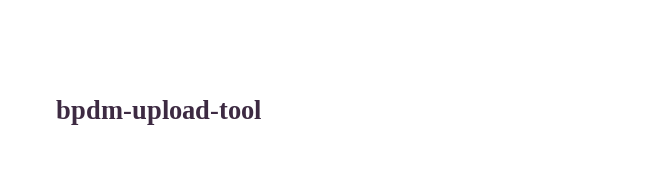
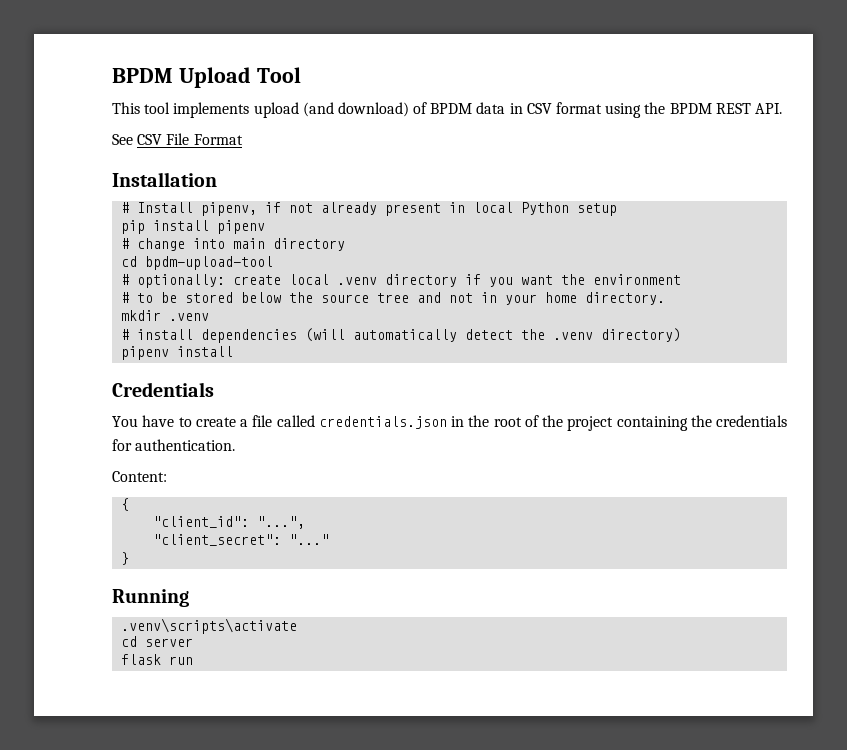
- bpdm-upload-tool
+ BPDM Upload Tool
+ This tool implements upload (and download) of BPDM data in CSV format using the BPDM REST API.
+ See CSV File Format
+ Installation
+ # Install pipenv, if not already present in local Python setup
+ pip install pipenv
+ # change into main directory
+ cd bpdm-upload-tool
+ # optionally: create local .venv directory if you want the environment
+ # to be stored below the source tree and not in your home directory.
+ mkdir .venv
+ # install dependencies (will automatically detect the .venv directory)
+ pipenv install
+ Credentials
+ You have to create a file called credentials.json in the root of the project containing the credentials for authentication.
+ Content:
+ {
+ "client_id": "...",
+ "client_secret": "..."
+ }
+ Running
+ .venv\scripts\activate
+ cd server
+ flask run

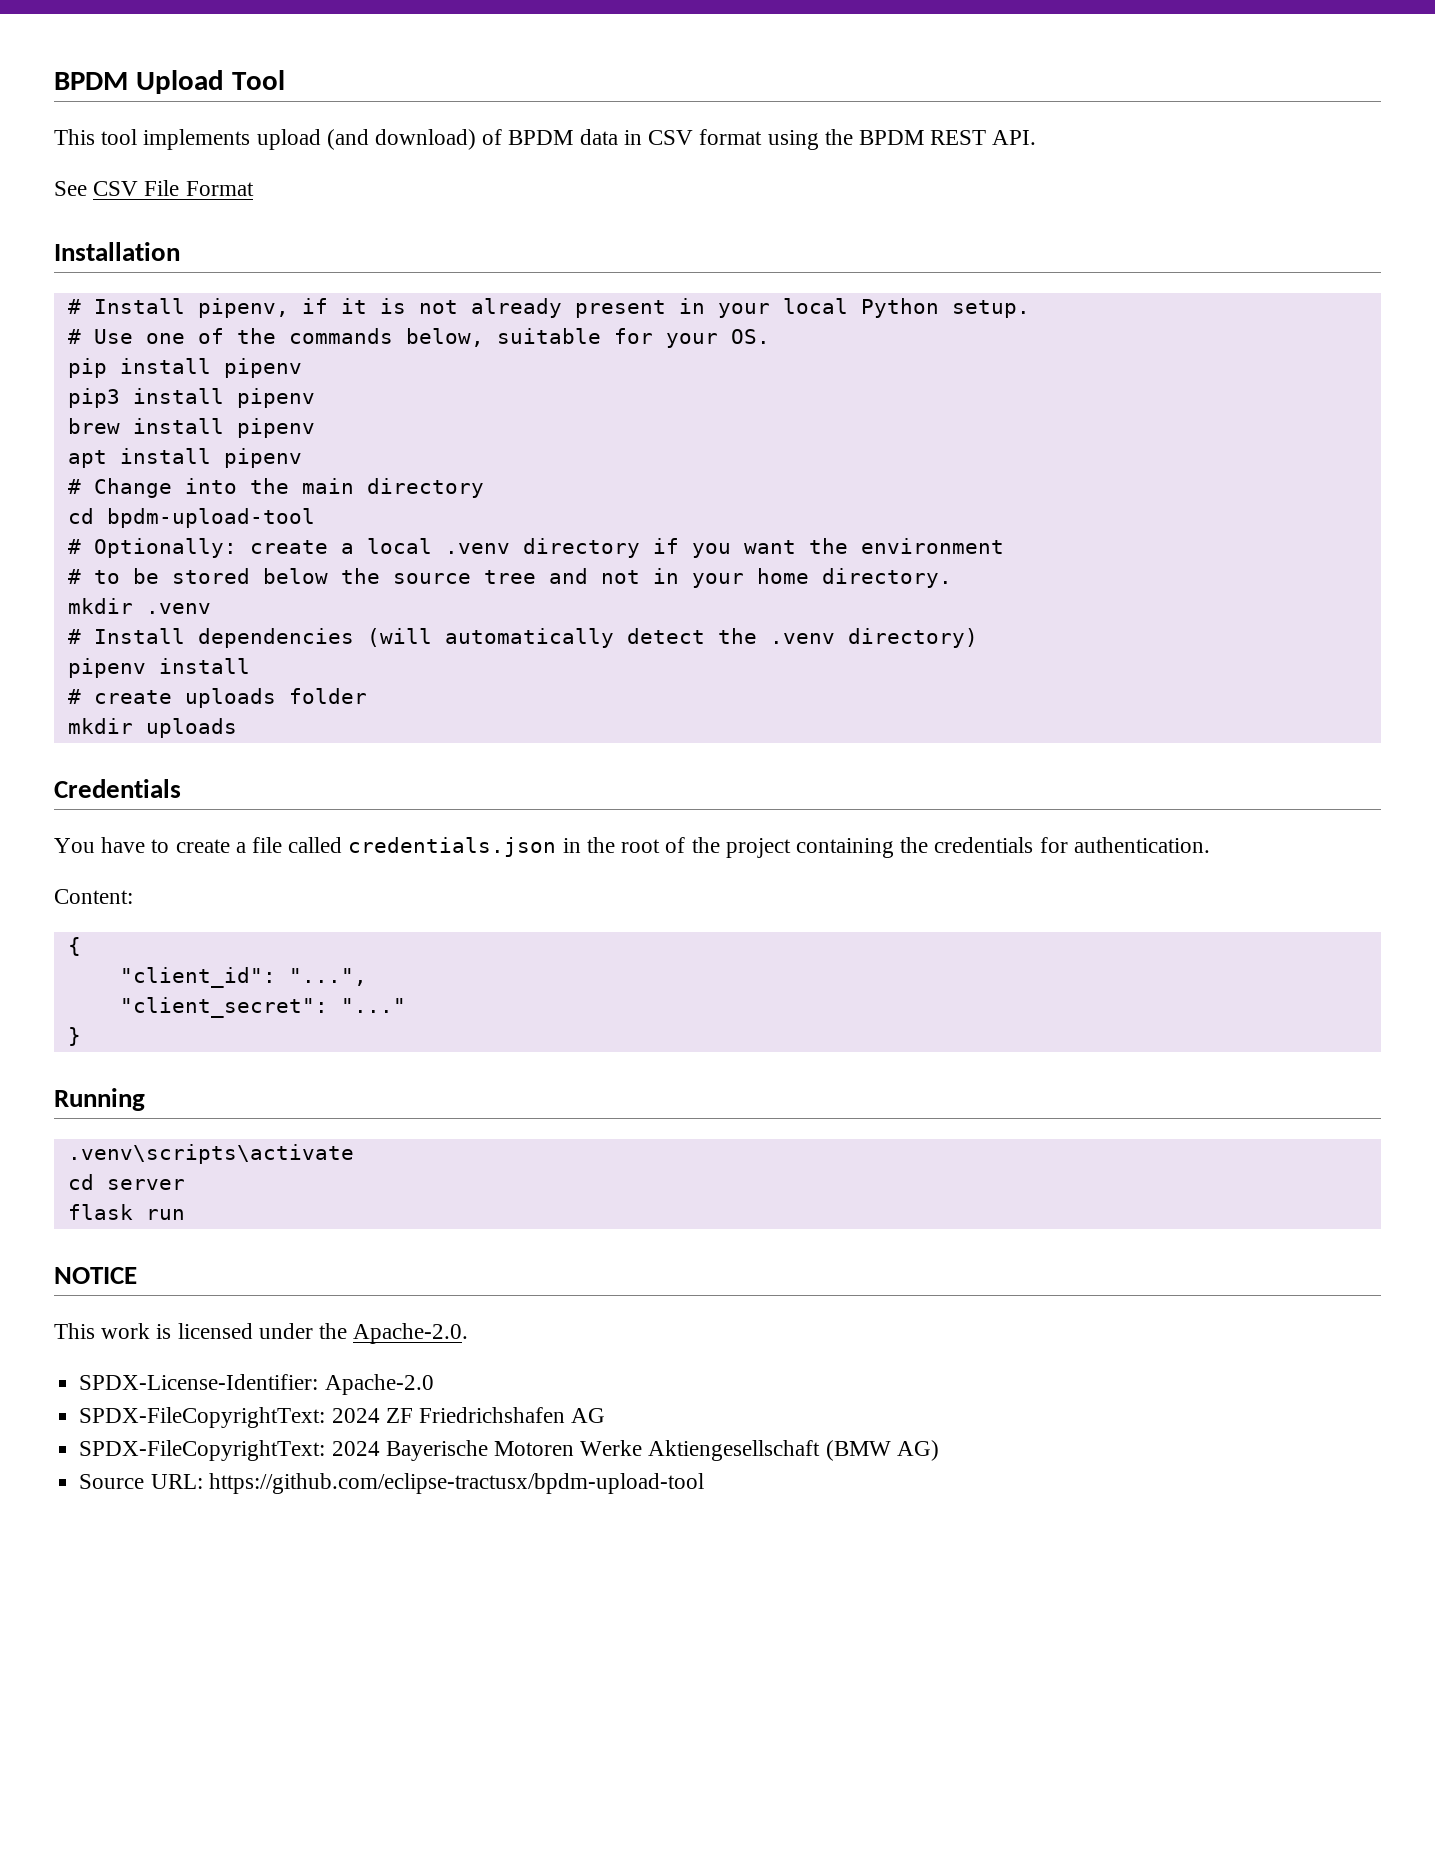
- # Install pipenv, if not already present in local Python setup
+ # Install pipenv, if it is not already present in your local Python setup.
+ # Use one of the commands below, suitable for your OS.
  pip install pipenv
- # change into main directory
+ pip3 install pipenv
+ brew install pipenv
+ apt install pipenv
+ # Change into the main directory
- # optionally: create local .venv directory if you want the environment
+ # Optionally: create a local .venv directory if you want the environment
- # install dependencies (will automatically detect the .venv directory)
+ # Install dependencies (will automatically detect the .venv directory)
+ # create uploads folder
+ mkdir uploads
+ NOTICE
+ This work is licensed under the Apache-2.0.
+ SPDX-License-Identifier: Apache-2.0
+ SPDX-FileCopyrightText: 2024 ZF Friedrichshafen AG
+ SPDX-FileCopyrightText: 2024 Bayerische Motoren Werke Aktiengesellschaft (BMW AG)
+ Source URL: https://github.com/eclipse-tractusx/bpdm-upload-tool

